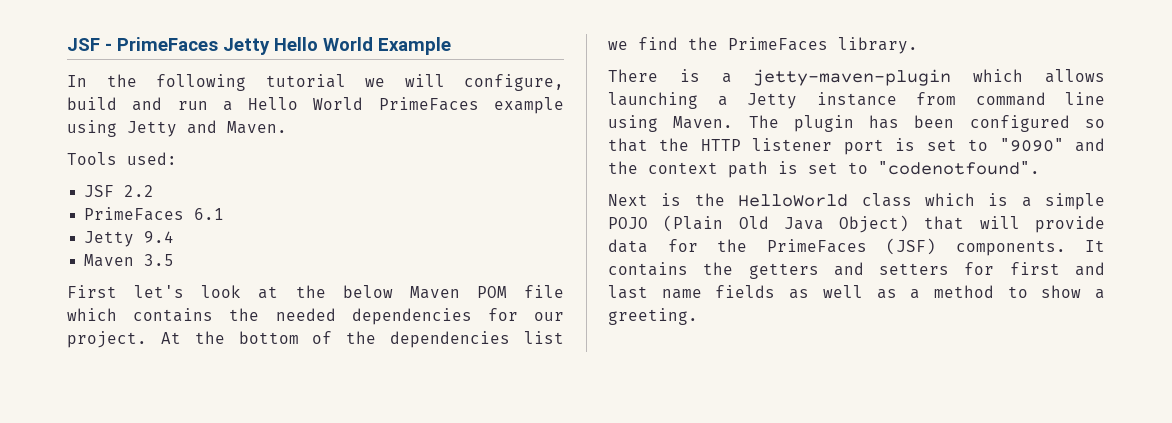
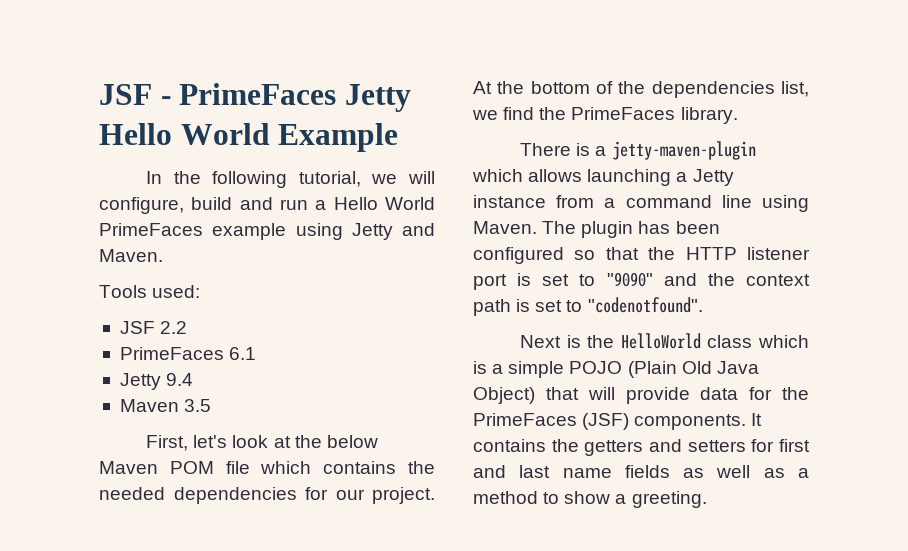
- In the following tutorial we will configure, build and run a Hello World PrimeFaces example using Jetty and Maven.
+ In the following tutorial, we will configure, build and run a Hello World PrimeFaces example using Jetty and Maven.
- First let's look at the below Maven POM file which contains the needed dependencies for our project.
+ First, let's look at the below Maven POM file which contains the needed dependencies for our project.
- At the bottom of the dependencies list we find the PrimeFaces library.
+ At the bottom of the dependencies list, we find the PrimeFaces library.
- There is a jetty-maven-plugin which allows launching a Jetty instance from command line using Maven.
+ There is a jetty-maven-plugin which allows launching a Jetty instance from a command line using Maven.

